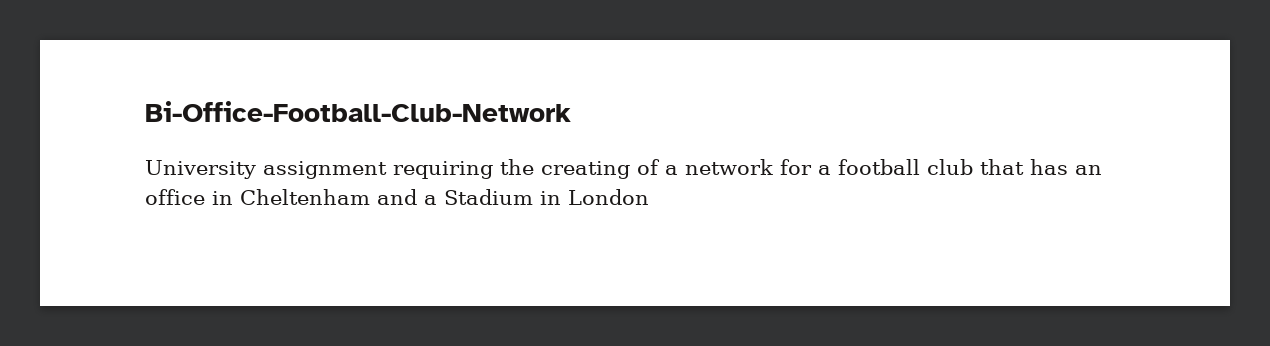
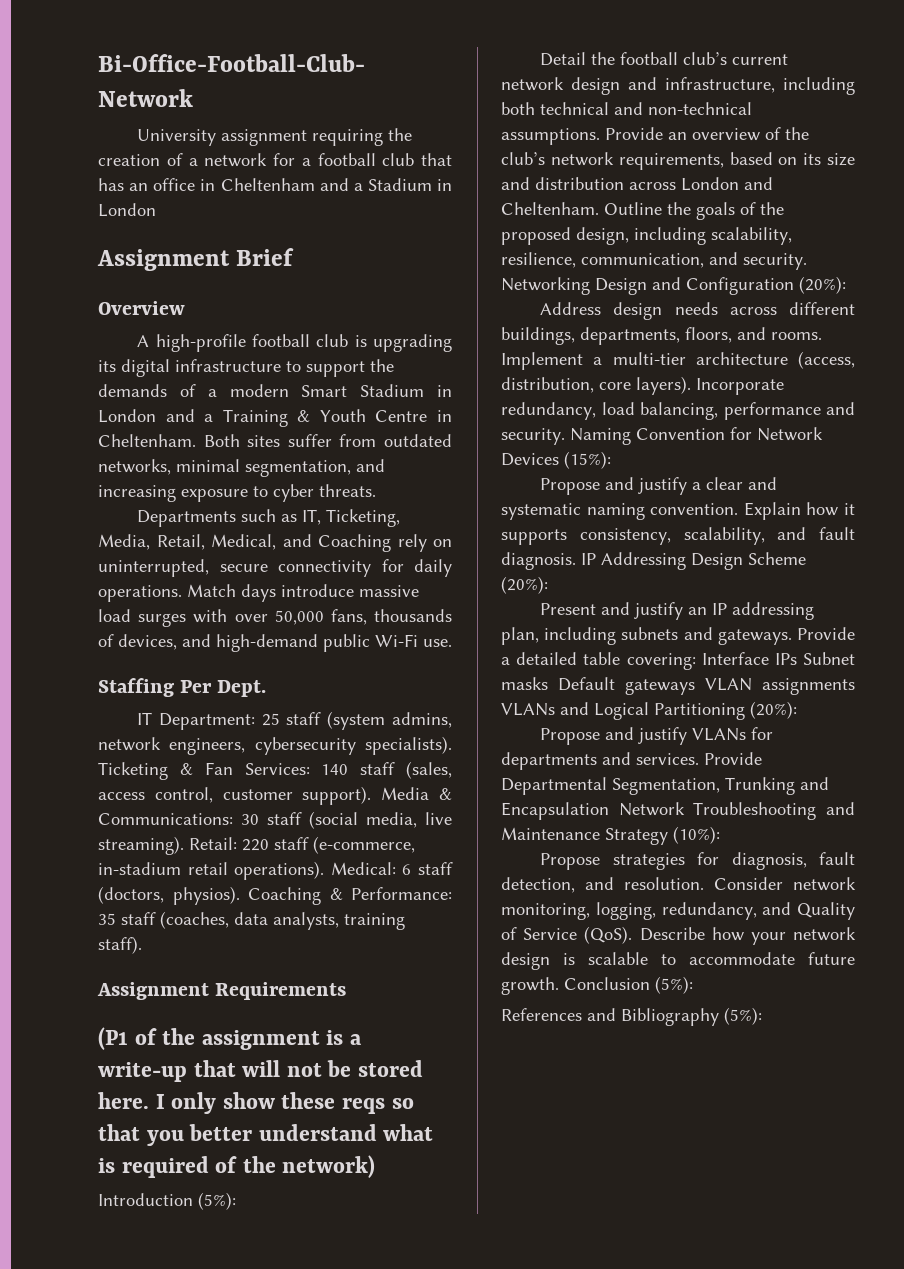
- University assignment requiring the creating of a network for a football club that has an office in Cheltenham and a Stadium in London
+ University assignment requiring the creation of a network for a football club that has an office in Cheltenham and a Stadium in London
+ Assignment Brief
+ Overview
+ A high-profile football club is upgrading its digital infrastructure to support the demands of a modern Smart Stadium in London and a Training & Youth Centre in Cheltenham. Both sites suffer from outdated networks, minimal segmentation, and increasing exposure to cyber threats.
+ Departments such as IT, Ticketing, Media, Retail, Medical, and Coaching rely on uninterrupted, secure connectivity for daily operations. Match days introduce massive load surges with over 50,000 fans, thousands of devices, and high-demand public Wi-Fi use.
+ Staffing Per Dept.
+ IT Department: 25 staff (system admins, network engineers, cybersecurity specialists). Ticketing & Fan Services: 140 staff (sales, access control, customer support). Media & Communications: 30 staff (social media, live streaming). Retail: 220 staff (e-commerce, in-stadium retail operations). Medical: 6 staff (doctors, physios). Coaching & Performance: 35 staff (coaches, data analysts, training staff).
+ Assignment Requirements
+ (P1 of the assignment is a write-up that will not be stored here. I only show these reqs so that you better understand what is required of the network)
+ Introduction (5%):
+ Detail the football club’s current network design and infrastructure, including both technical and non-technical assumptions. Provide an overview of the club’s network requirements, based on its size and distribution across London and Cheltenham. Outline the goals of the proposed design, including scalability, resilience, communication, and security. Networking Design and Configuration (20%):
+ Address design needs across different buildings, departments, floors, and rooms. Implement a multi-tier architecture (access, distribution, core layers). Incorporate redundancy, load balancing, performance and security. Naming Convention for Network Devices (15%):
+ Propose and justify a clear and systematic naming convention. Explain how it supports consistency, scalability, and fault diagnosis. IP Addressing Design Scheme (20%):
+ Present and justify an IP addressing plan, including subnets and gateways. Provide a detailed table covering: Interface IPs Subnet masks Default gateways VLAN assignments VLANs and Logical Partitioning (20%):
+ Propose and justify VLANs for departments and services. Provide Departmental Segmentation, Trunking and Encapsulation Network Troubleshooting and Maintenance Strategy (10%):
+ Propose strategies for diagnosis, fault detection, and resolution. Consider network monitoring, logging, redundancy, and Quality of Service (QoS). Describe how your network design is scalable to accommodate future growth. Conclusion (5%):
+ References and Bibliography (5%):

